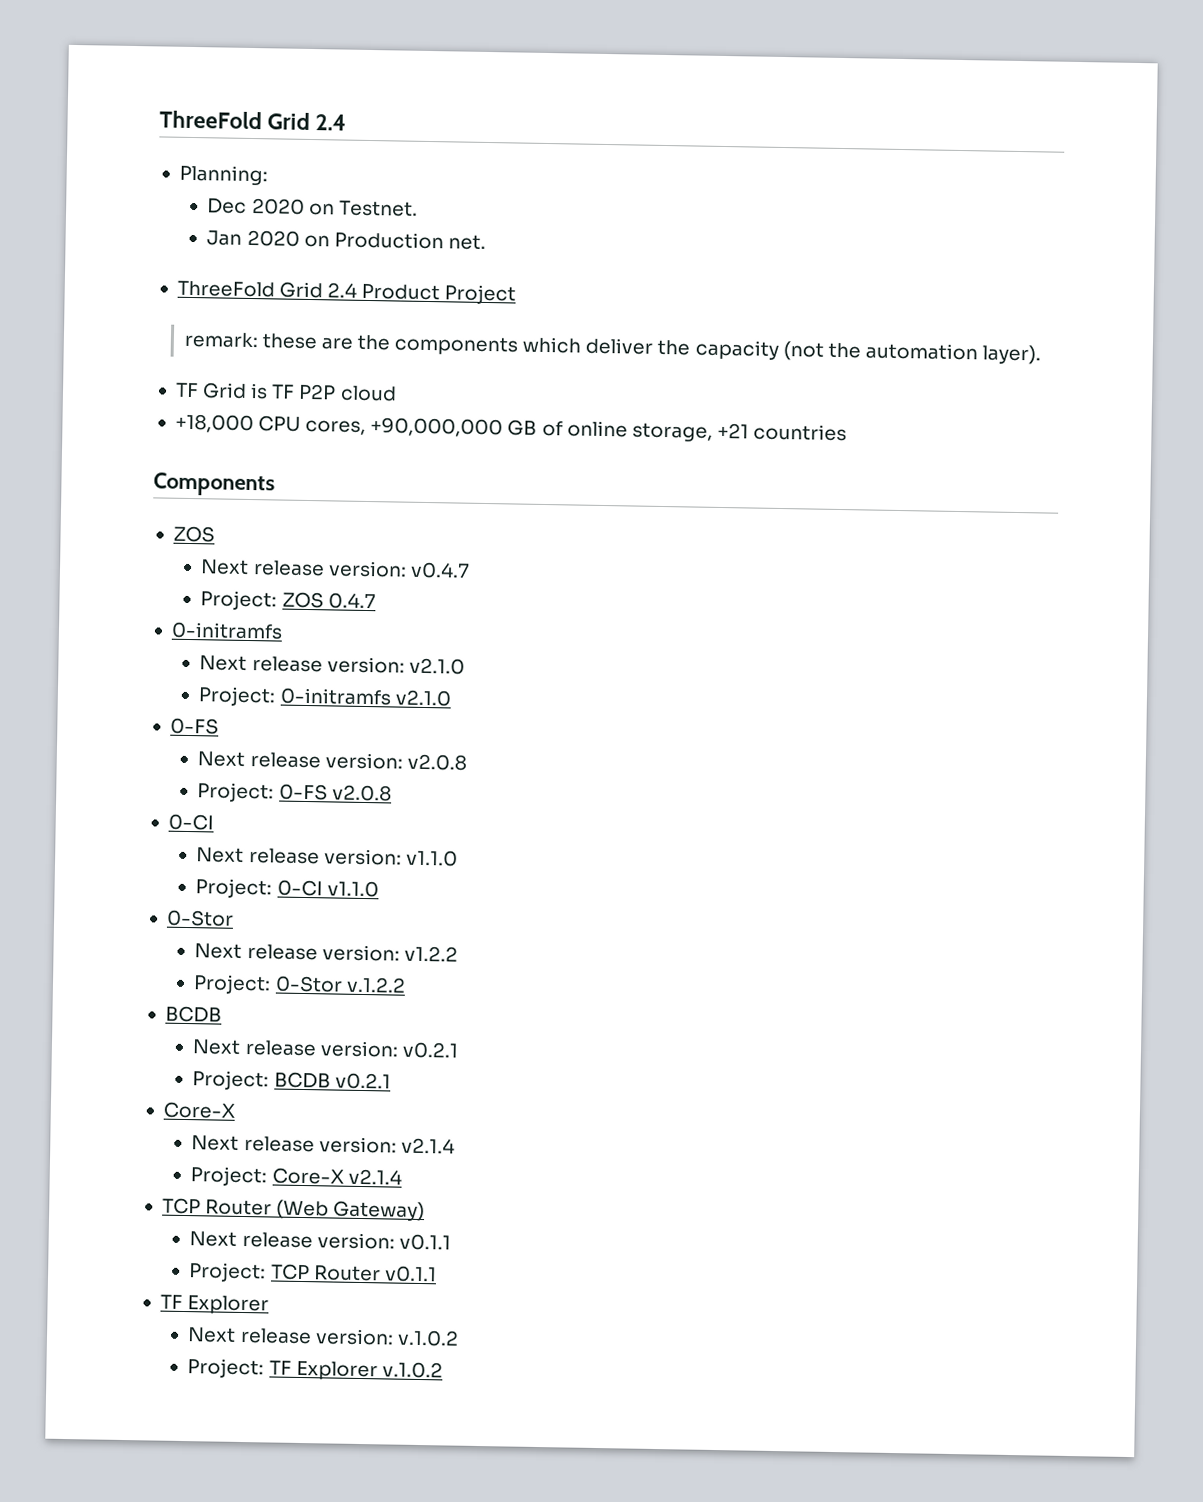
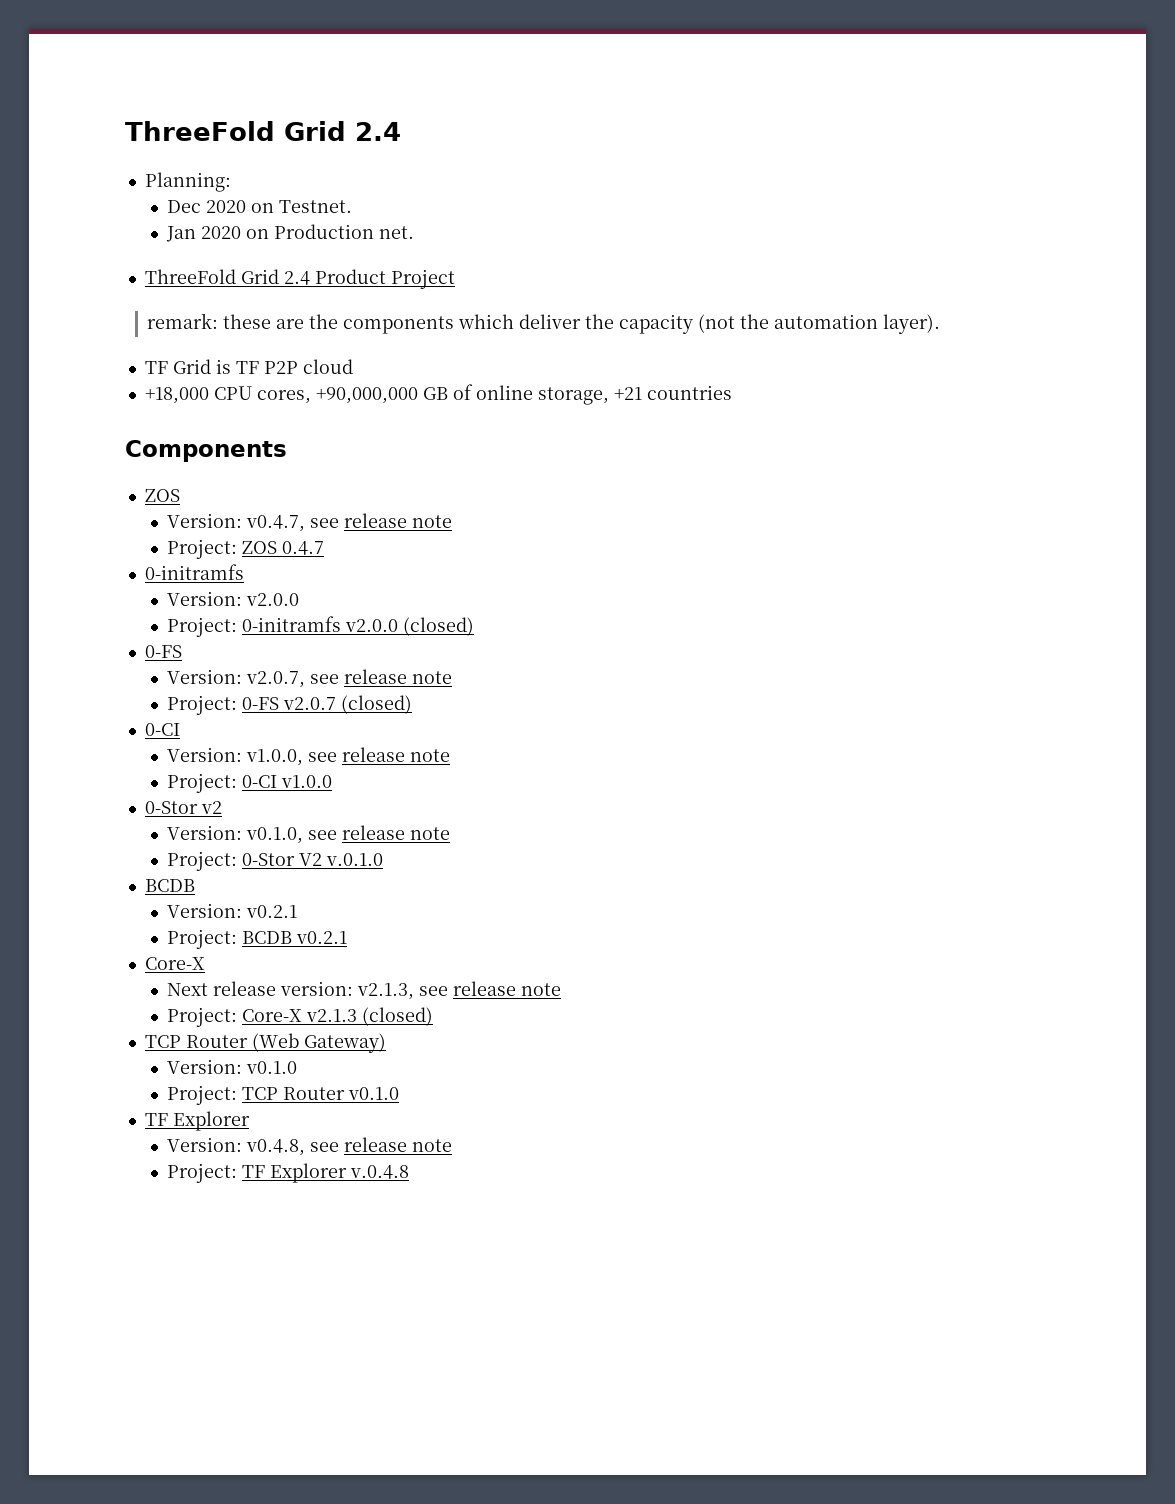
- Next release version: v0.4.7
+ Version: v0.4.7, see release note
- Next release version: v2.1.0
+ Version: v2.0.0
- Project: 0-initramfs v2.1.0
+ Project: 0-initramfs v2.0.0 (closed)
- Next release version: v2.0.8
+ Version: v2.0.7, see release note
- Project: 0-FS v2.0.8
+ Project: 0-FS v2.0.7 (closed)
- Next release version: v1.1.0
+ Version: v1.0.0, see release note
- Project: 0-CI v1.1.0
- 0-Stor
- Next release version: v1.2.2
+ Project: 0-CI v1.0.0
+ 0-Stor v2
+ Version: v0.1.0, see release note
- Project: 0-Stor v.1.2.2
+ Project: 0-Stor V2 v.0.1.0
- Next release version: v0.2.1
+ Version: v0.2.1
- Next release version: v2.1.4
+ Next release version: v2.1.3, see release note
- Project: Core-X v2.1.4
+ Project: Core-X v2.1.3 (closed)
- Next release version: v0.1.1
+ Version: v0.1.0
- Project: TCP Router v0.1.1
+ Project: TCP Router v0.1.0
- Next release version: v.1.0.2
+ Version: v0.4.8, see release note
- Project: TF Explorer v.1.0.2
+ Project: TF Explorer v.0.4.8

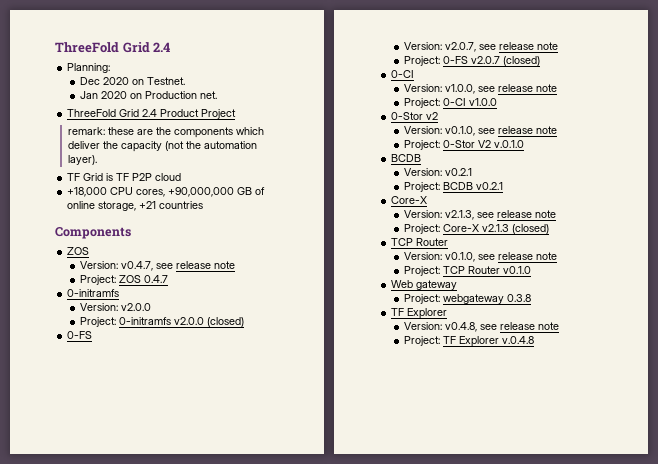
- Next release version: v2.1.3, see release note
+ Version: v2.1.3, see release note
  Project: Core-X v2.1.3 (closed)
- TCP Router (Web Gateway)
- Version: v0.1.0
+ TCP Router
+ Version: v0.1.0, see release note
+ Web gateway
+ Project: webgateway 0.3.8

